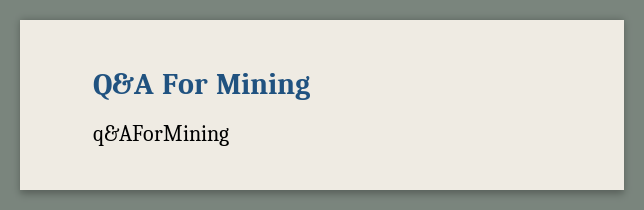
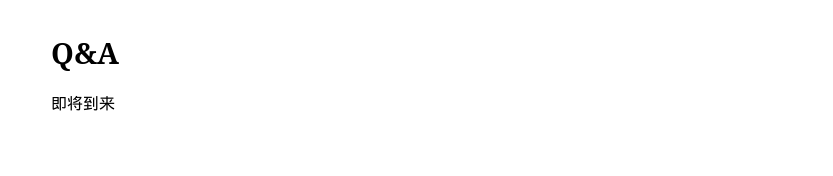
- Q&A For Mining
- q&AForMining
+ Q&A
+ 即将到来

